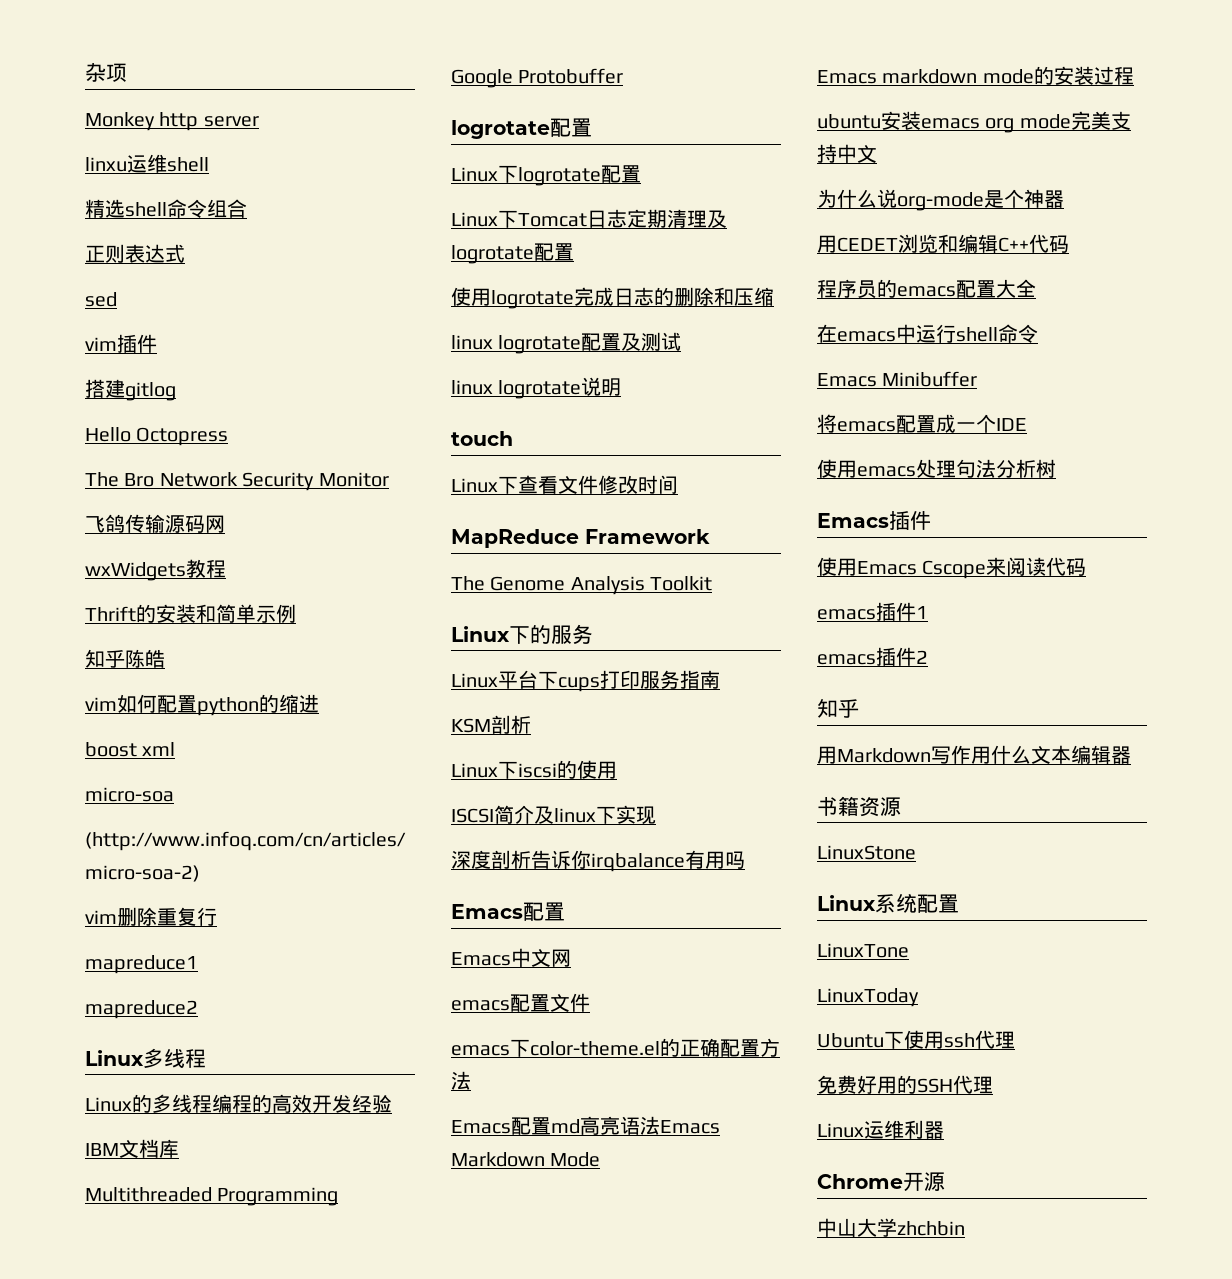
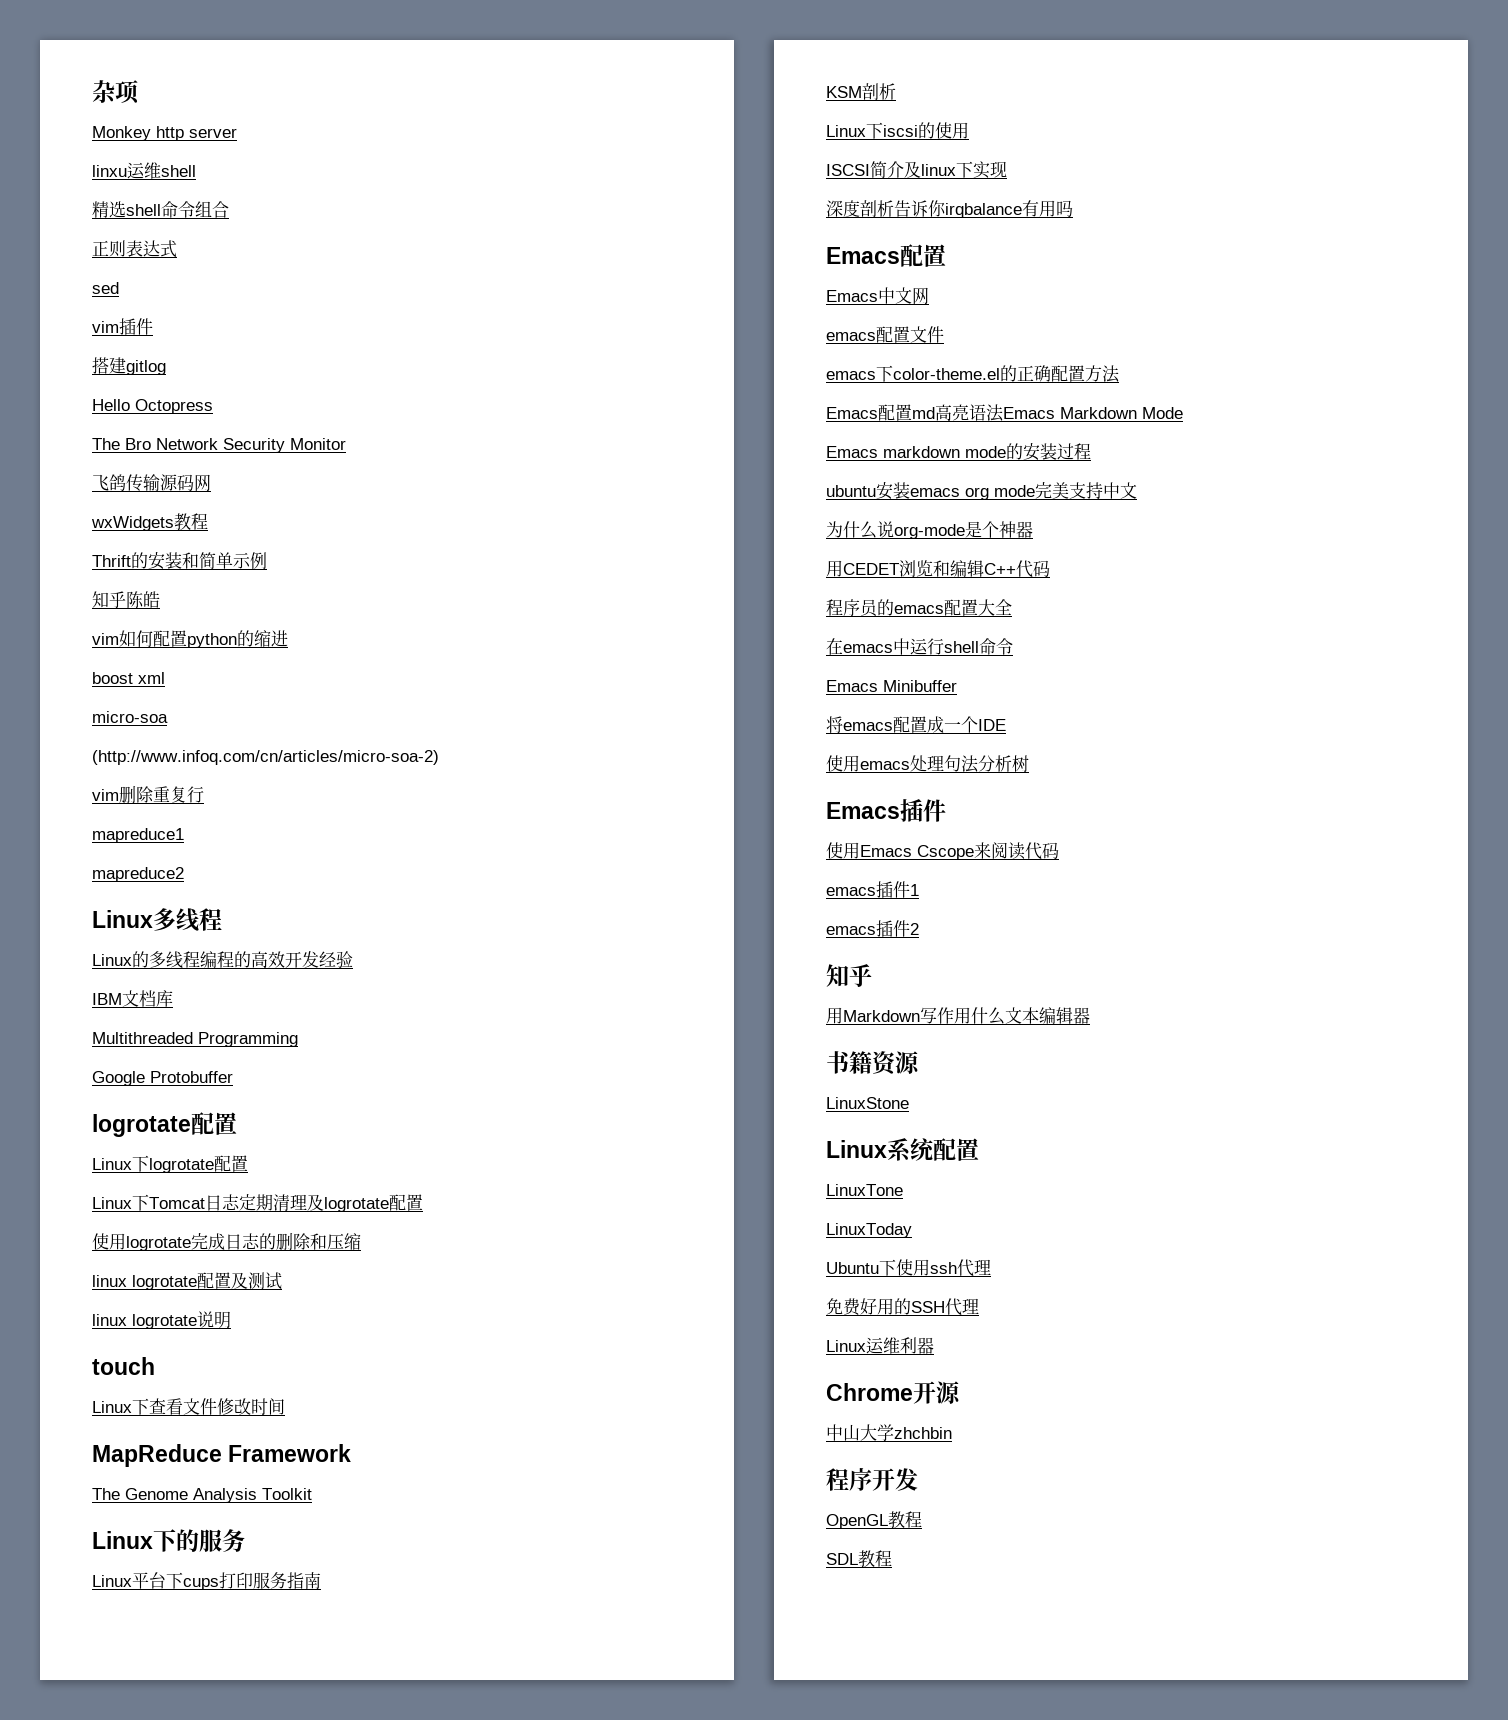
+ 程序开发
+ OpenGL教程
+ SDL教程

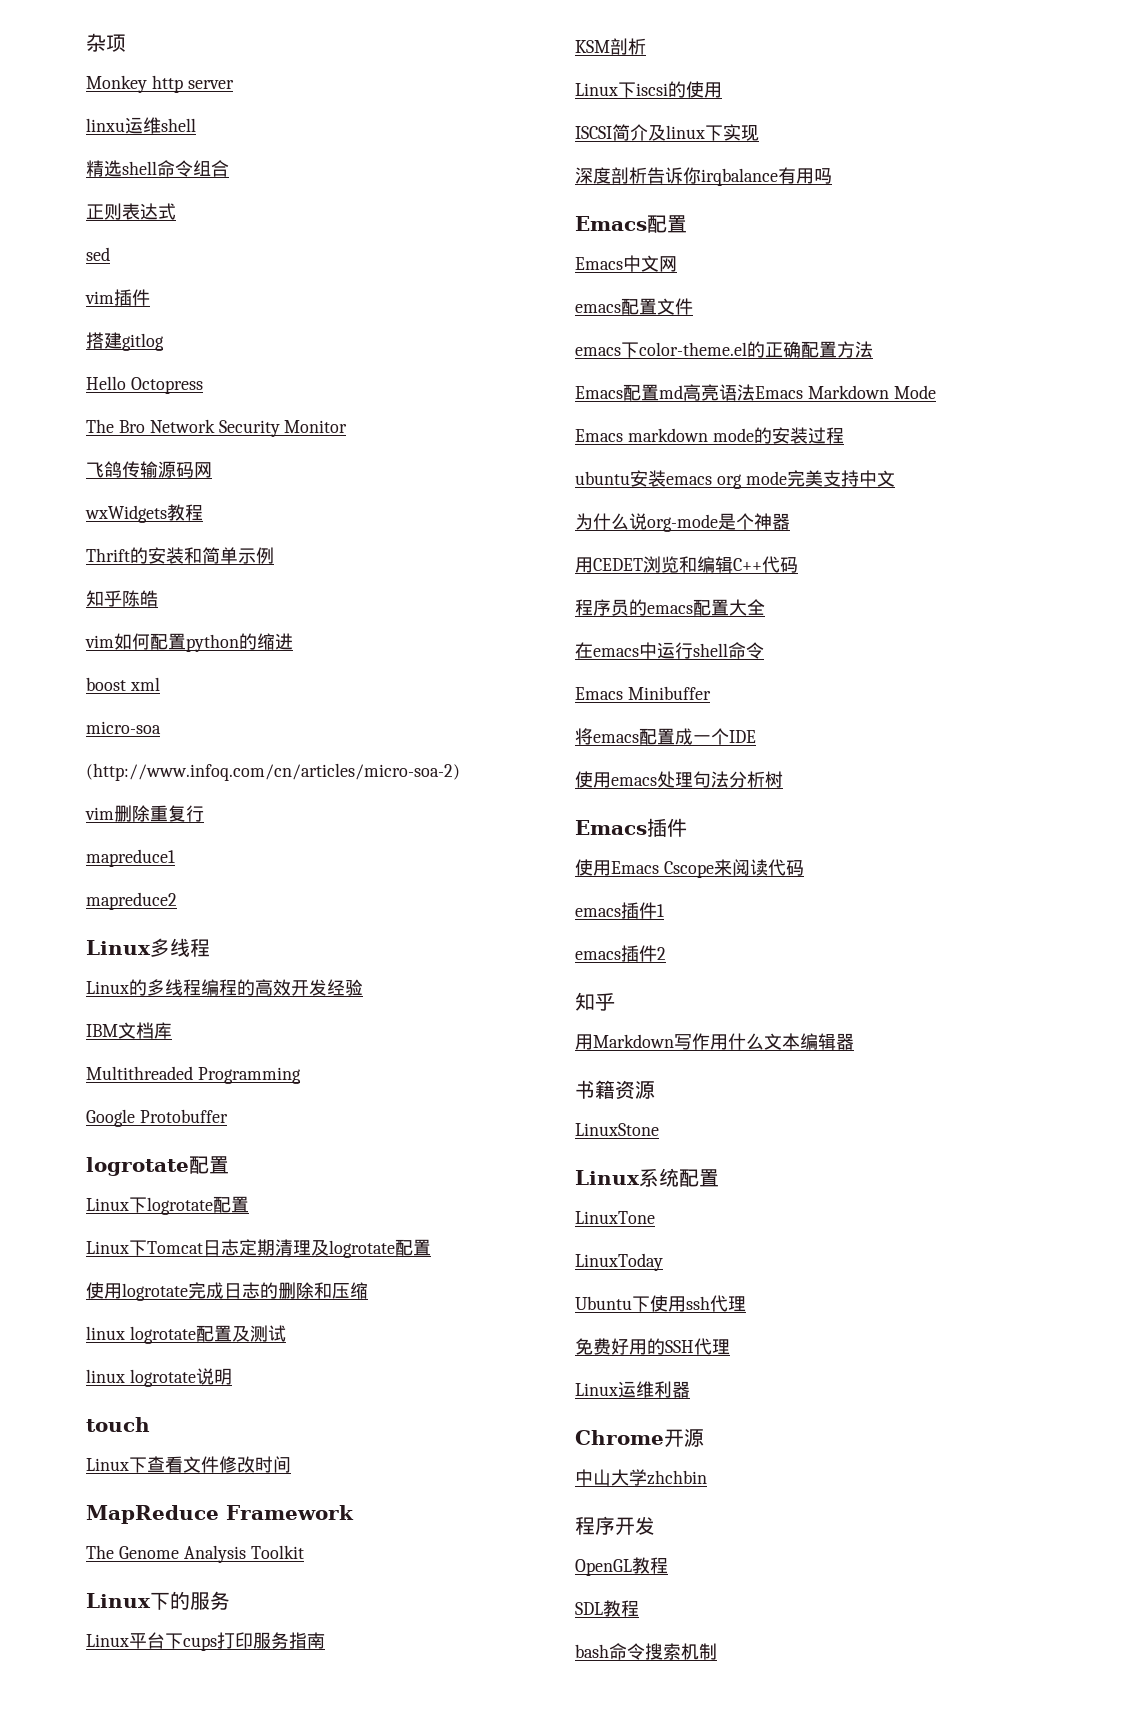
+ bash命令搜索机制

